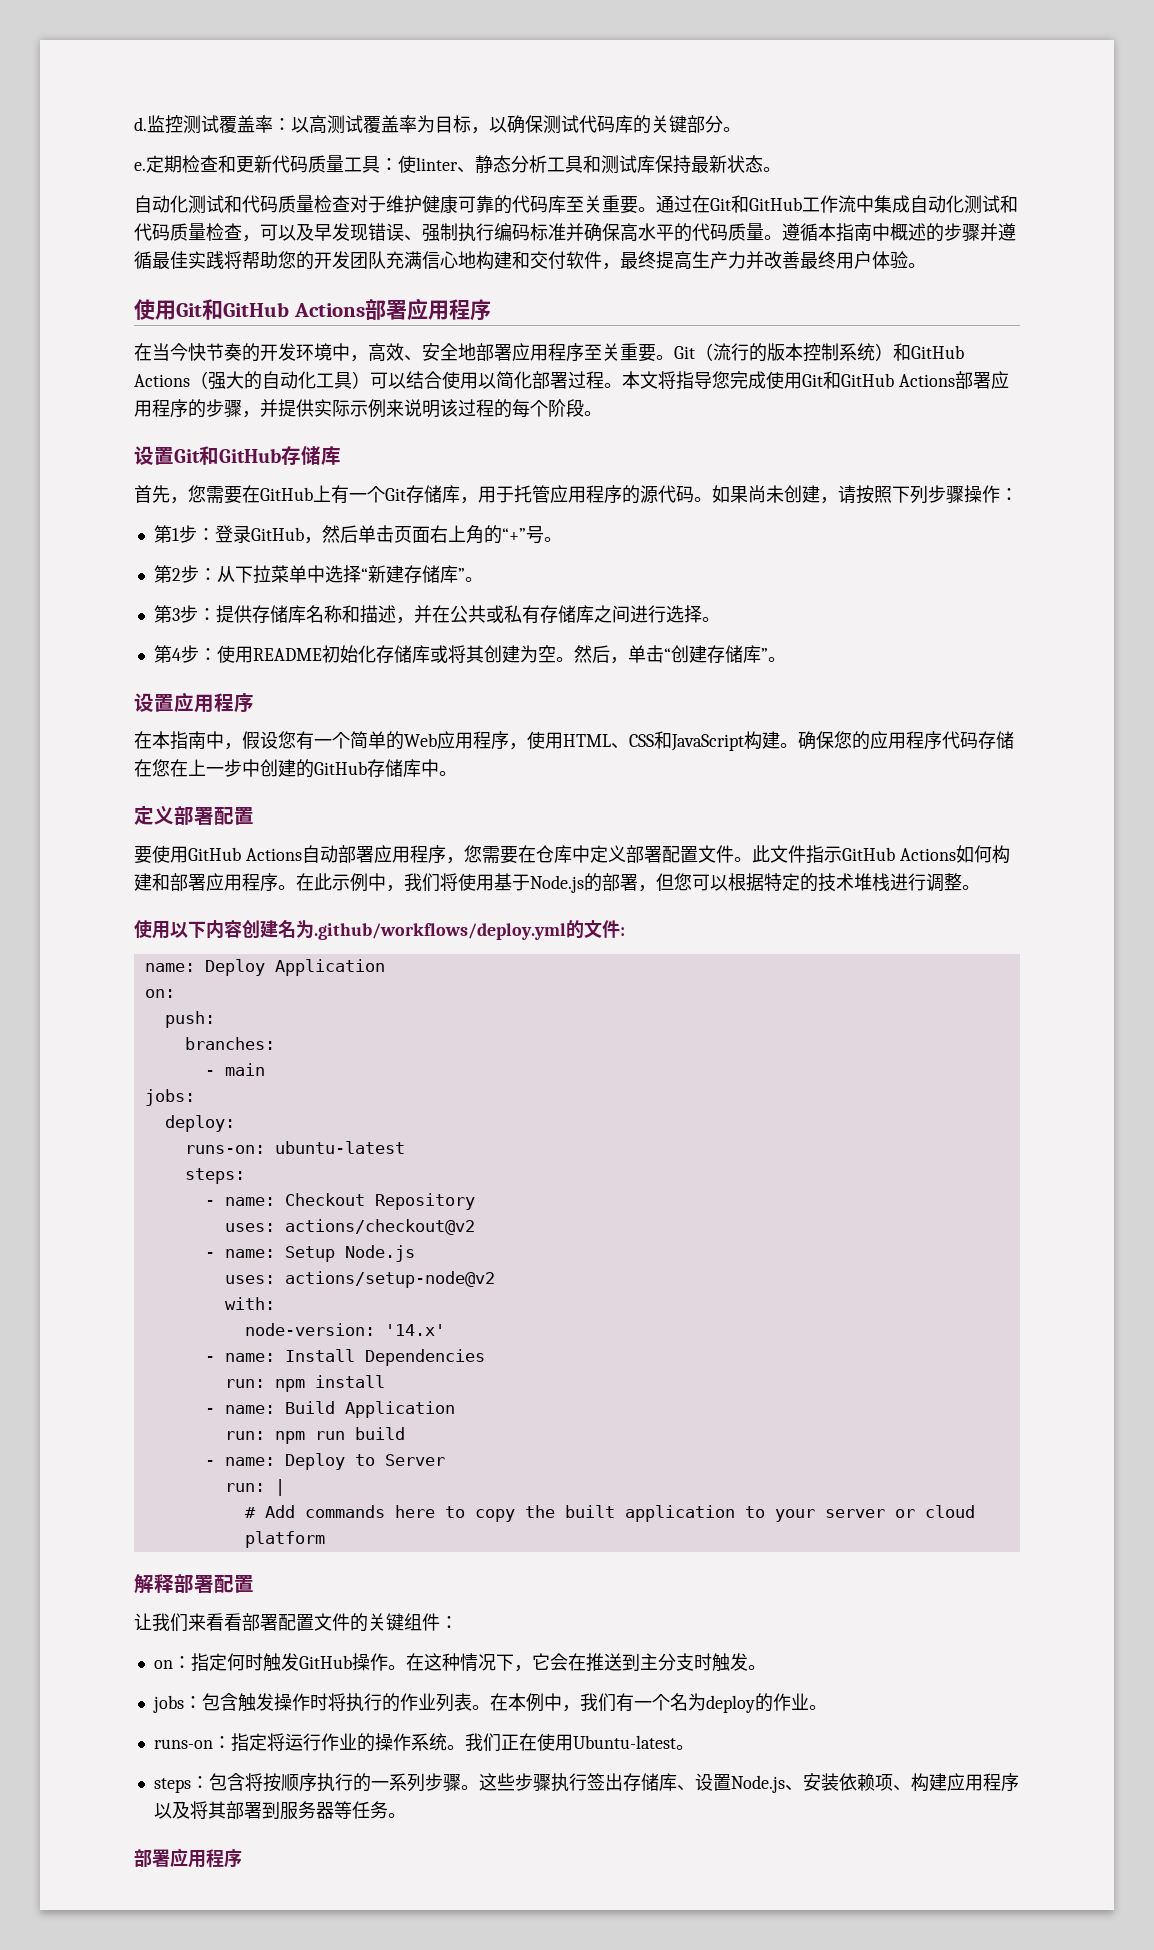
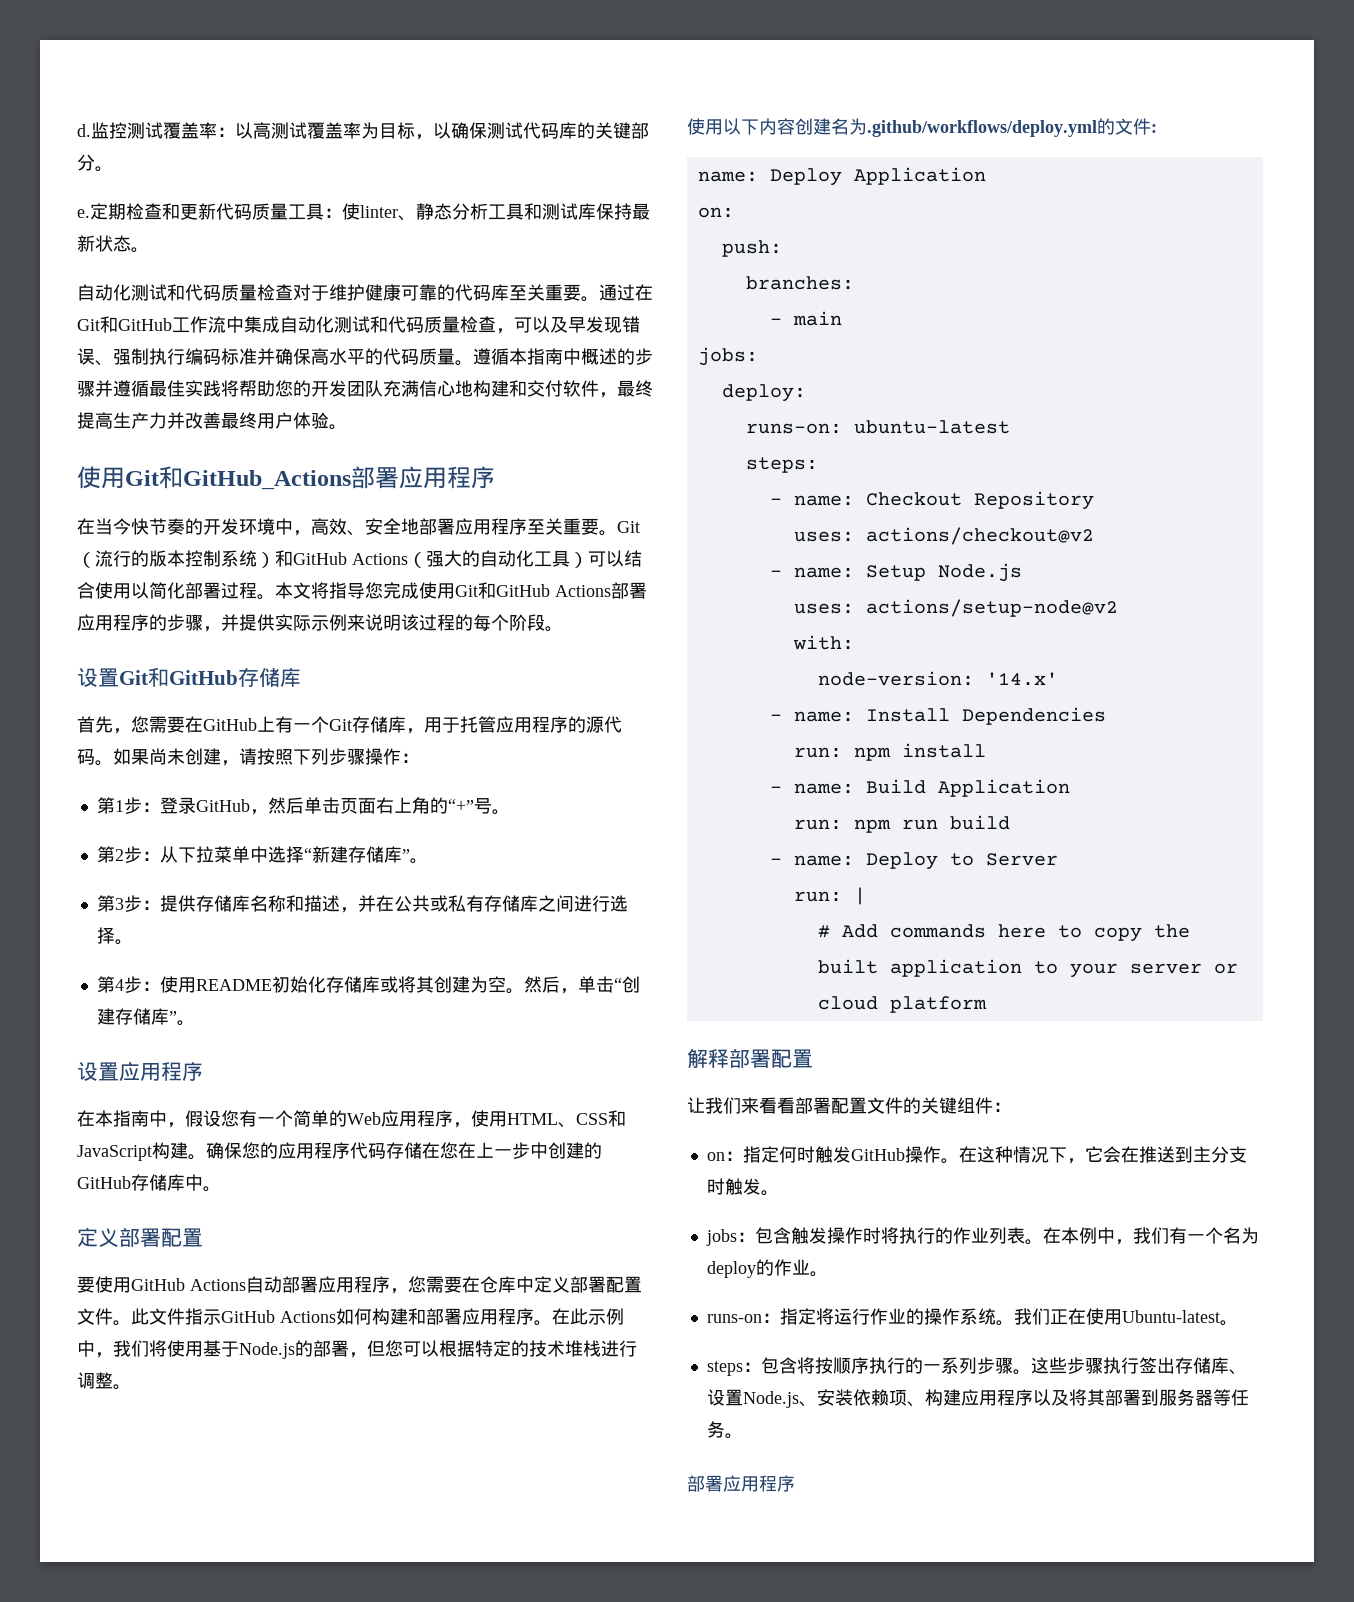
  遵循本指南中概述的步骤并遵循最佳实践将帮助您的开发团队充满信心地构建和交付软件，最终提高生产力并改善最终用户体验。
- 使用Git和GitHub Actions部署应用程序
+ 使用Git和GitHub_Actions部署应用程序

